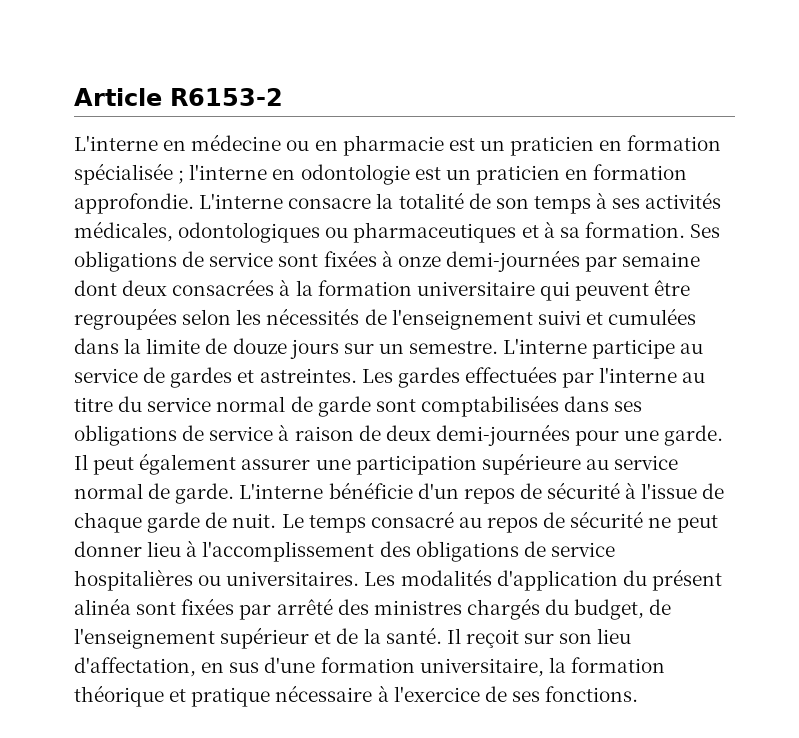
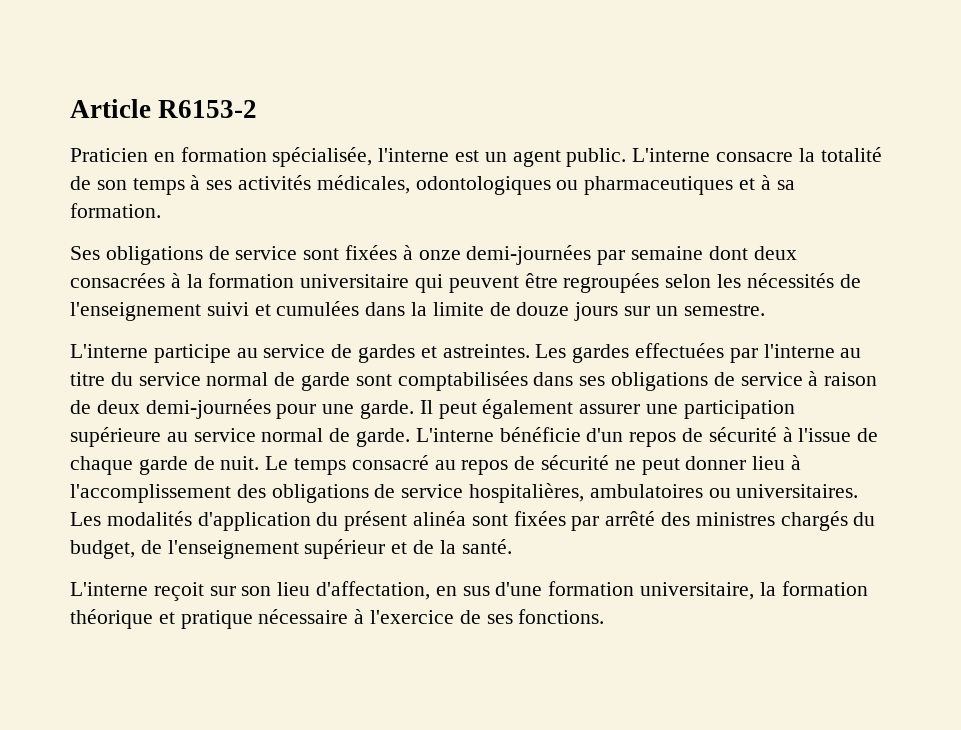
- L'interne en médecine ou en pharmacie est un praticien en formation spécialisée ; l'interne en odontologie est un praticien en formation approfondie.
+ Praticien en formation spécialisée, l'interne est un agent public.
- L'interne consacre la totalité de son temps à ses activités médicales, odontologiques ou pharmaceutiques et à sa formation. Ses obligations de service sont fixées à onze demi-journées par semaine dont deux consacrées à la formation universitaire qui peuvent être regroupées selon les nécessités de l'enseignement suivi et cumulées dans la limite de douze jours sur un semestre. L'interne participe au service de gardes et astreintes.
+ L'interne consacre la totalité de son temps à ses activités médicales, odontologiques ou pharmaceutiques et à sa formation.
+ Ses obligations de service sont fixées à onze demi-journées par semaine dont deux consacrées à la formation universitaire qui peuvent être regroupées selon les nécessités de l'enseignement suivi et cumulées dans la limite de douze jours sur un semestre.
+ L'interne participe au service de gardes et astreintes.
- Le temps consacré au repos de sécurité ne peut donner lieu à l'accomplissement des obligations de service hospitalières ou universitaires.
+ Le temps consacré au repos de sécurité ne peut donner lieu à l'accomplissement des obligations de service hospitalières, ambulatoires ou universitaires.
- Les modalités d'application du présent alinéa sont fixées par arrêté des ministres chargés du budget, de l'enseignement supérieur et de la santé. Il reçoit sur son lieu d'affectation, en sus d'une formation universitaire, la formation théorique et pratique nécessaire à l'exercice de ses fonctions.
+ Les modalités d'application du présent alinéa sont fixées par arrêté des ministres chargés du budget, de l'enseignement supérieur et de la santé.
+ L'interne reçoit sur son lieu d'affectation, en sus d'une formation universitaire, la formation théorique et pratique nécessaire à l'exercice de ses fonctions.

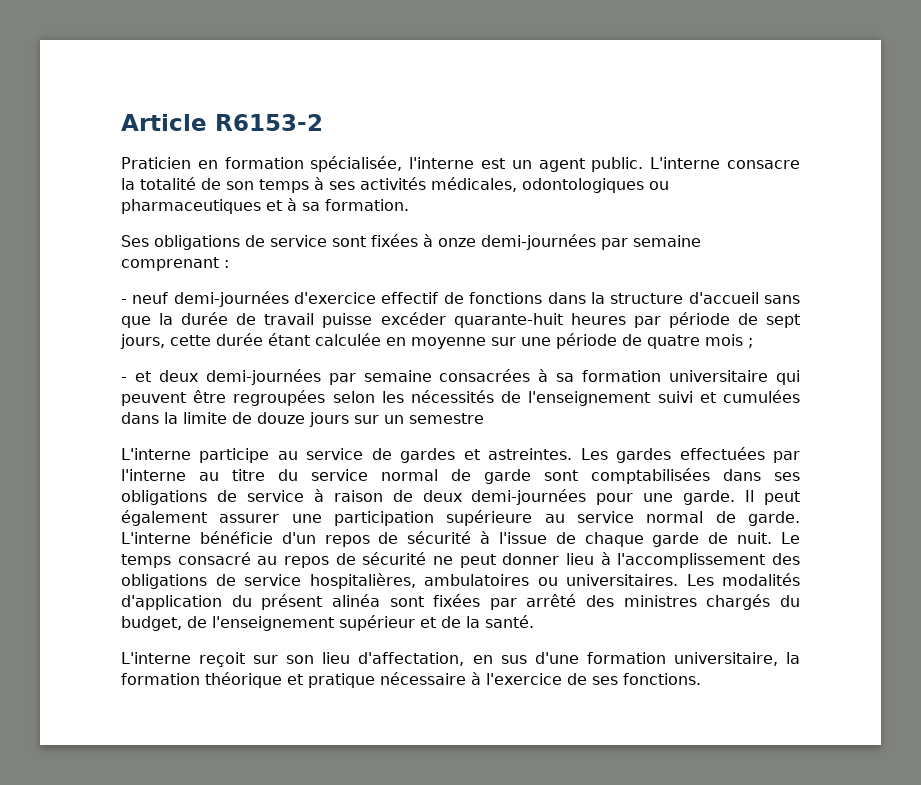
- Ses obligations de service sont fixées à onze demi-journées par semaine dont deux consacrées à la formation universitaire qui peuvent être regroupées selon les nécessités de l'enseignement suivi et cumulées dans la limite de douze jours sur un semestre.
+ Ses obligations de service sont fixées à onze demi-journées par semaine comprenant :
+ - neuf demi-journées d'exercice effectif de fonctions dans la structure d'accueil sans que la durée de travail puisse excéder quarante-huit heures par période de sept jours, cette durée étant calculée en moyenne sur une période de quatre mois ;
+ - et deux demi-journées par semaine consacrées à sa formation universitaire qui peuvent être regroupées selon les nécessités de l'enseignement suivi et cumulées dans la limite de douze jours sur un semestre

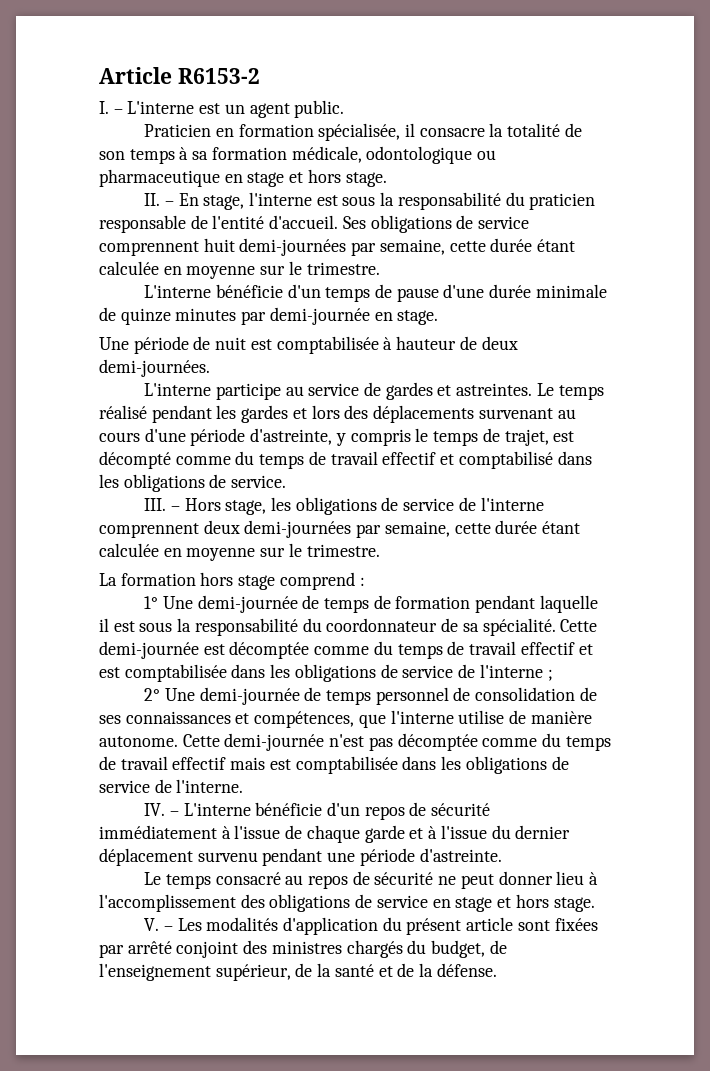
- Praticien en formation spécialisée, l'interne est un agent public. L'interne consacre la totalité de son temps à ses activités médicales, odontologiques ou pharmaceutiques et à sa formation.
- Ses obligations de service sont fixées à onze demi-journées par semaine comprenant :
- - neuf demi-journées d'exercice effectif de fonctions dans la structure d'accueil sans que la durée de travail puisse excéder quarante-huit heures par période de sept jours, cette durée étant calculée en moyenne sur une période de quatre mois ;
- - et deux demi-journées par semaine consacrées à sa formation universitaire qui peuvent être regroupées selon les nécessités de l'enseignement suivi et cumulées dans la limite de douze jours sur un semestre
+ I. – L'interne est un agent public.
+ Praticien en formation spécialisée, il consacre la totalité de son temps à sa formation médicale, odontologique ou pharmaceutique en stage et hors stage.
+ II. – En stage, l'interne est sous la responsabilité du praticien responsable de l'entité d'accueil. Ses obligations de service comprennent huit demi-journées par semaine, cette durée étant calculée en moyenne sur le trimestre.
+ L'interne bénéficie d'un temps de pause d'une durée minimale de quinze minutes par demi-journée en stage.
+ Une période de nuit est comptabilisée à hauteur de deux demi-journées.
- Les gardes effectuées par l'interne au titre du service normal de garde sont comptabilisées dans ses obligations de service à raison de deux demi-journées pour une garde. Il peut également assurer une participation supérieure au service normal de garde. L'interne bénéficie d'un repos de sécurité à l'issue de chaque garde de nuit. Le temps consacré au repos de sécurité ne peut donner lieu à l'accomplissement des obligations de service hospitalières, ambulatoires ou universitaires. Les modalités d'application du présent alinéa sont fixées par arrêté des ministres chargés du budget, de l'enseignement supérieur et de la santé.
- L'interne reçoit sur son lieu d'affectation, en sus d'une formation universitaire, la formation théorique et pratique nécessaire à l'exercice de ses fonctions.
+ Le temps réalisé pendant les gardes et lors des déplacements survenant au cours d'une période d'astreinte, y compris le temps de trajet, est décompté comme du temps de travail effectif et comptabilisé dans les obligations de service.
+ III. – Hors stage, les obligations de service de l'interne comprennent deux demi-journées par semaine, cette durée étant calculée en moyenne sur le trimestre.
+ La formation hors stage comprend :
+ 1° Une demi-journée de temps de formation pendant laquelle il est sous la responsabilité du coordonnateur de sa spécialité. Cette demi-journée est décomptée comme du temps de travail effectif et est comptabilisée dans les obligations de service de l'interne ;
+ 2° Une demi-journée de temps personnel de consolidation de ses connaissances et compétences, que l'interne utilise de manière autonome. Cette demi-journée n'est pas décomptée comme du temps de travail effectif mais est comptabilisée dans les obligations de service de l'interne.
+ IV. – L'interne bénéficie d'un repos de sécurité immédiatement à l'issue de chaque garde et à l'issue du dernier déplacement survenu pendant une période d'astreinte.
+ Le temps consacré au repos de sécurité ne peut donner lieu à l'accomplissement des obligations de service en stage et hors stage.
+ V. – Les modalités d'application du présent article sont fixées par arrêté conjoint des ministres chargés du budget, de l'enseignement supérieur, de la santé et de la défense.

